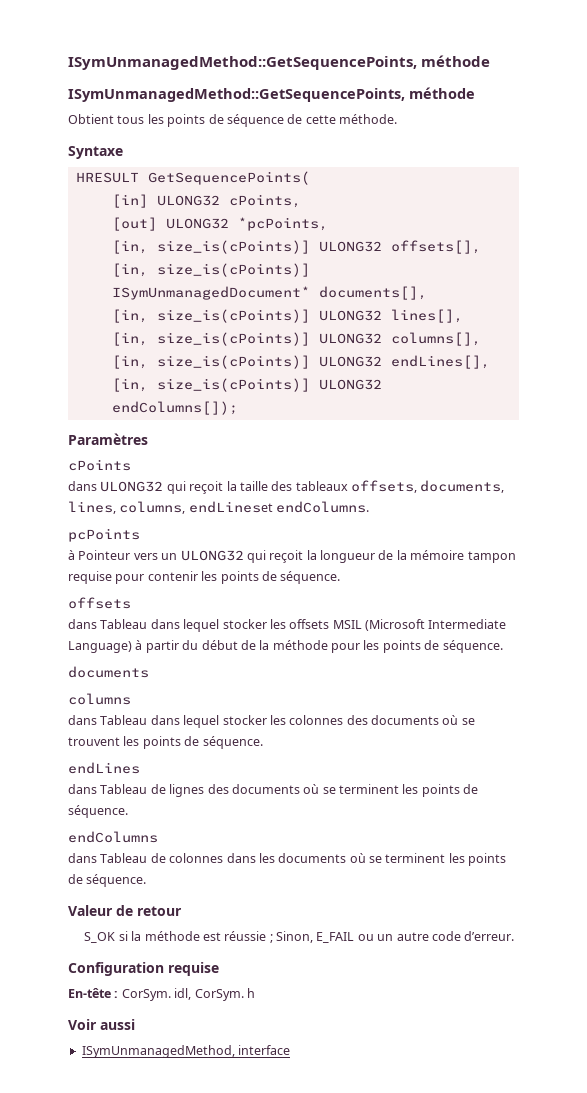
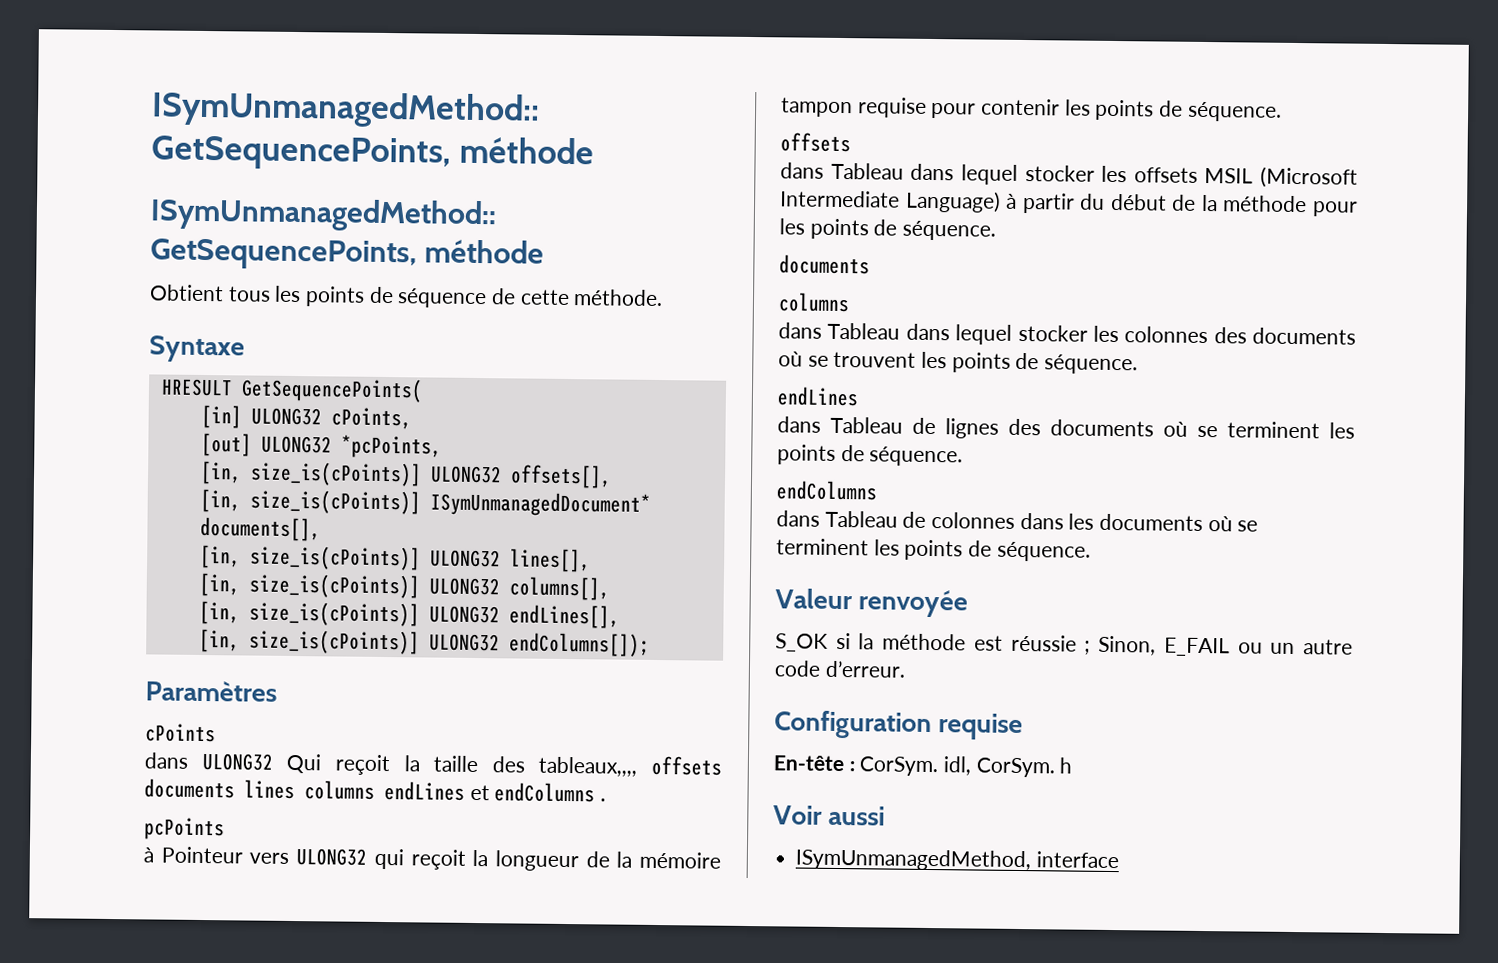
- dans ULONG32 qui reçoit la taille des tableaux offsets, documents, lines, columns, endLineset endColumns.
+ dans ULONG32 Qui reçoit la taille des tableaux,,,, offsets documents lines columns endLines et endColumns .
- à Pointeur vers un ULONG32 qui reçoit la longueur de la mémoire tampon requise pour contenir les points de séquence.
+ à Pointeur vers ULONG32 qui reçoit la longueur de la mémoire tampon requise pour contenir les points de séquence.
- Valeur de retour
+ Valeur renvoyée

